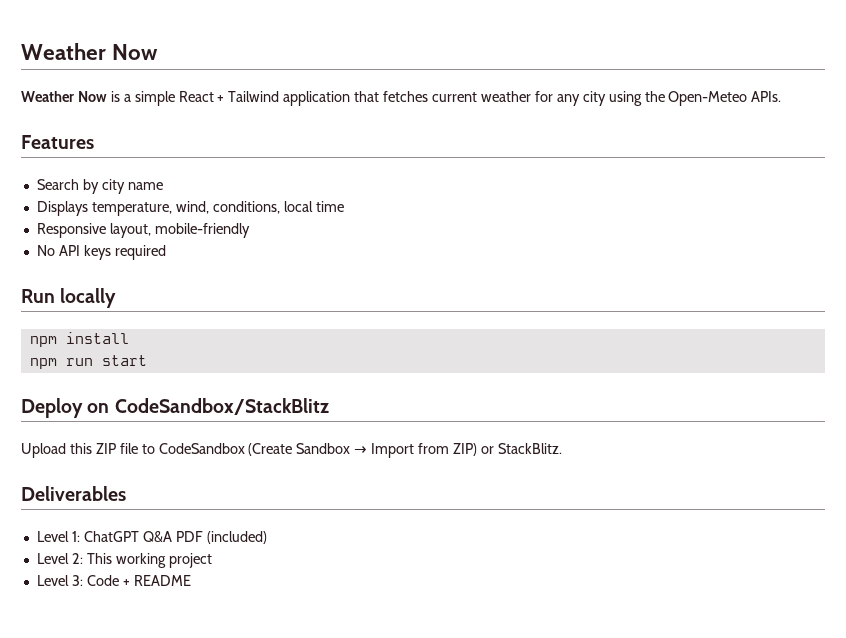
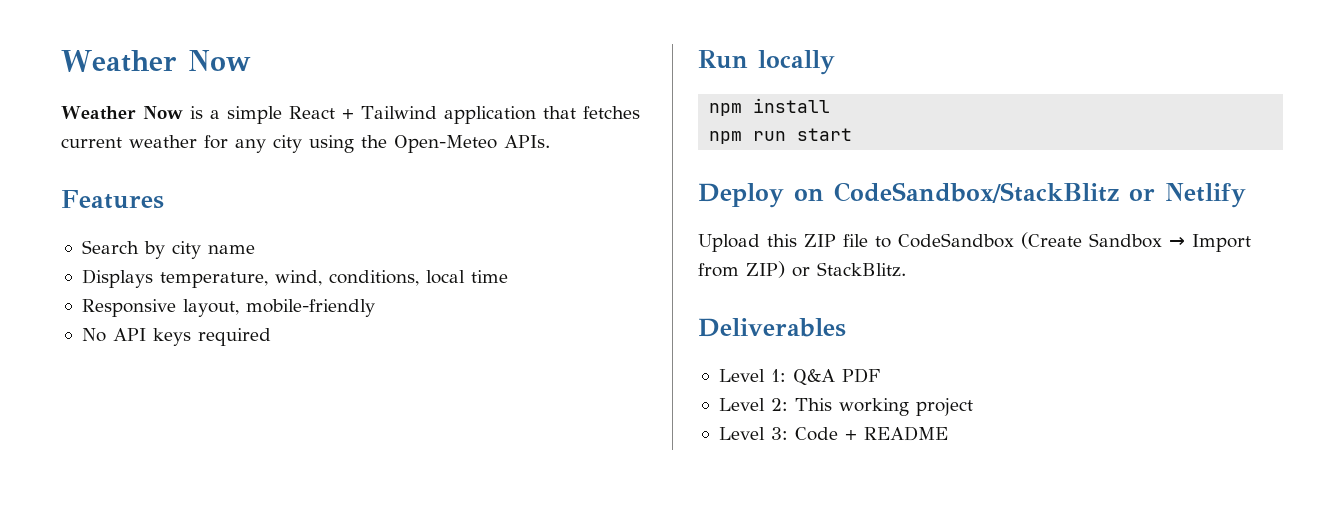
- Deploy on CodeSandbox/StackBlitz
+ Deploy on CodeSandbox/StackBlitz or Netlify
- Level 1: ChatGPT Q&A PDF (included)
+ Level 1: Q&A PDF

